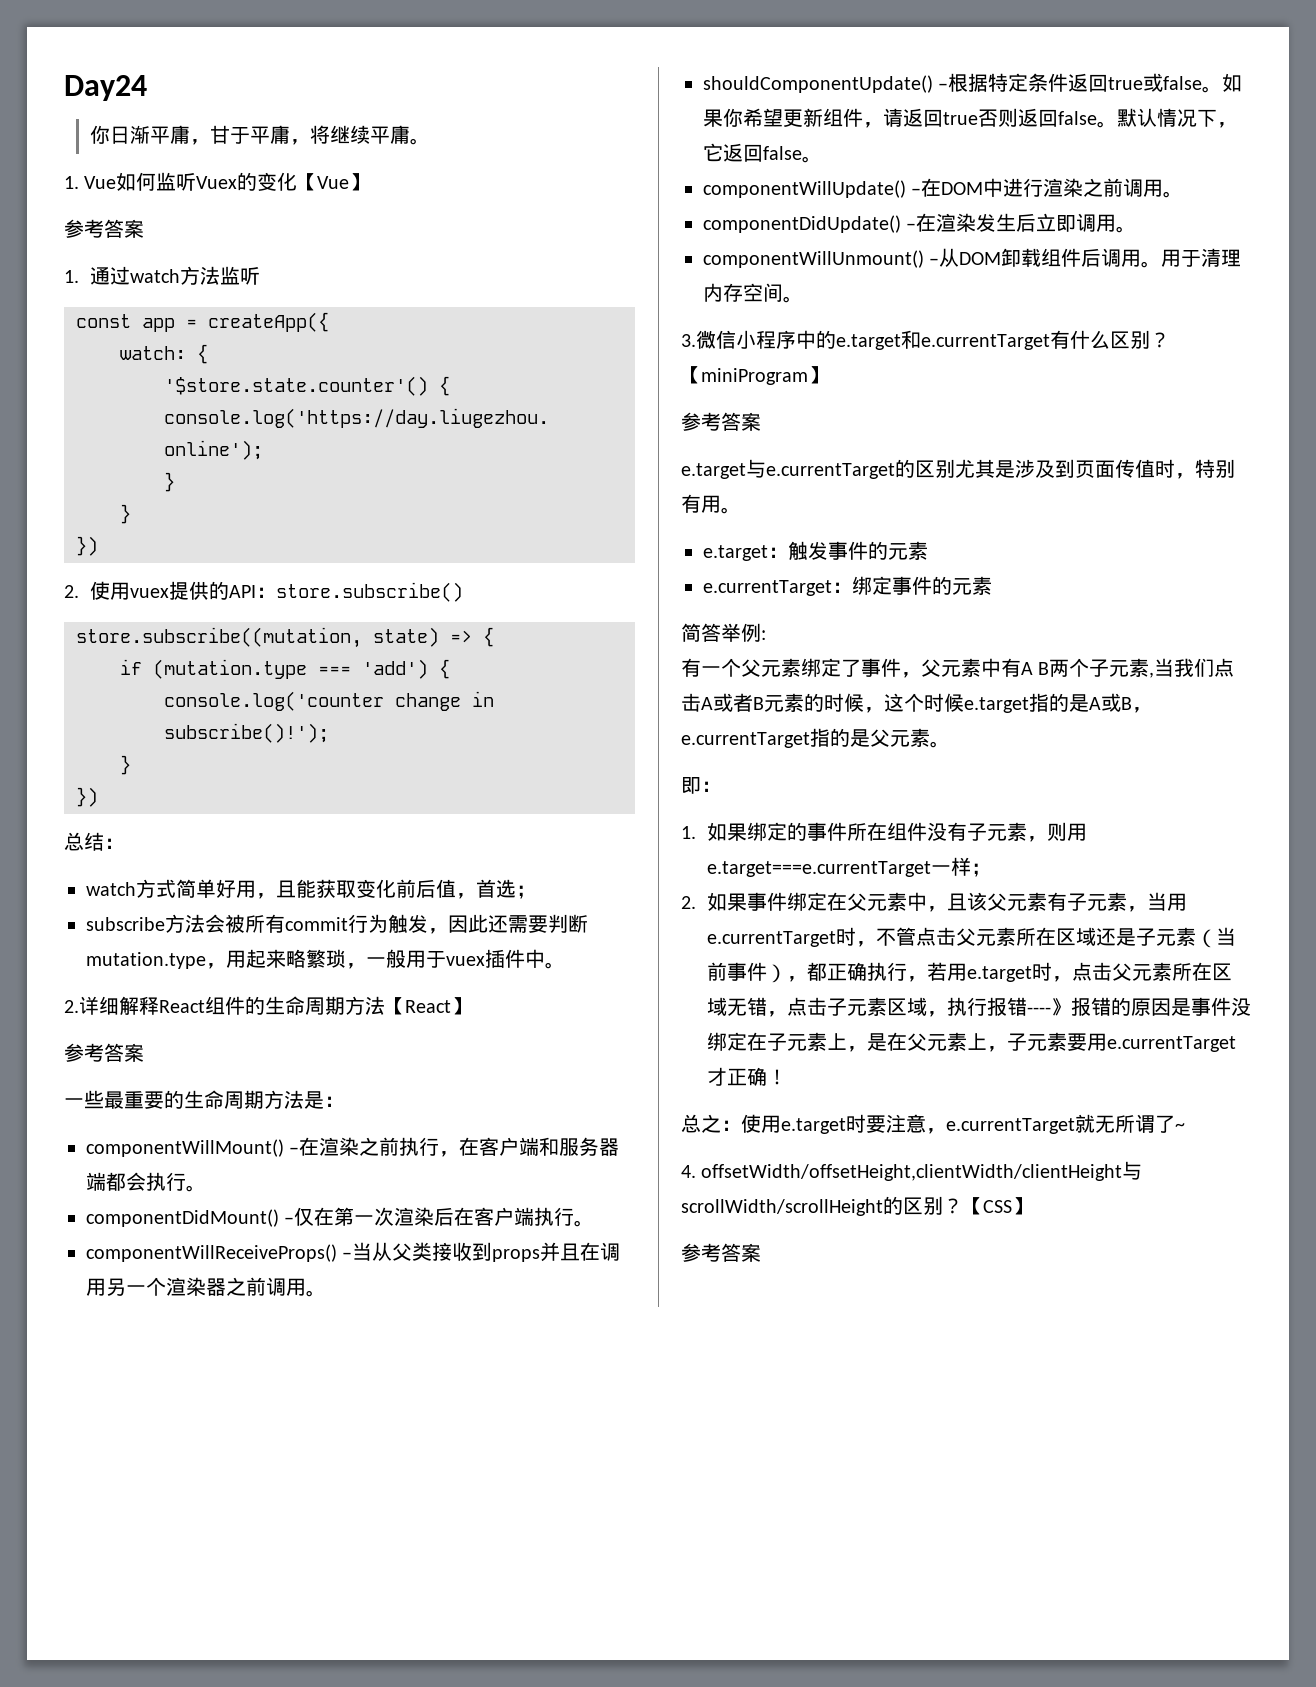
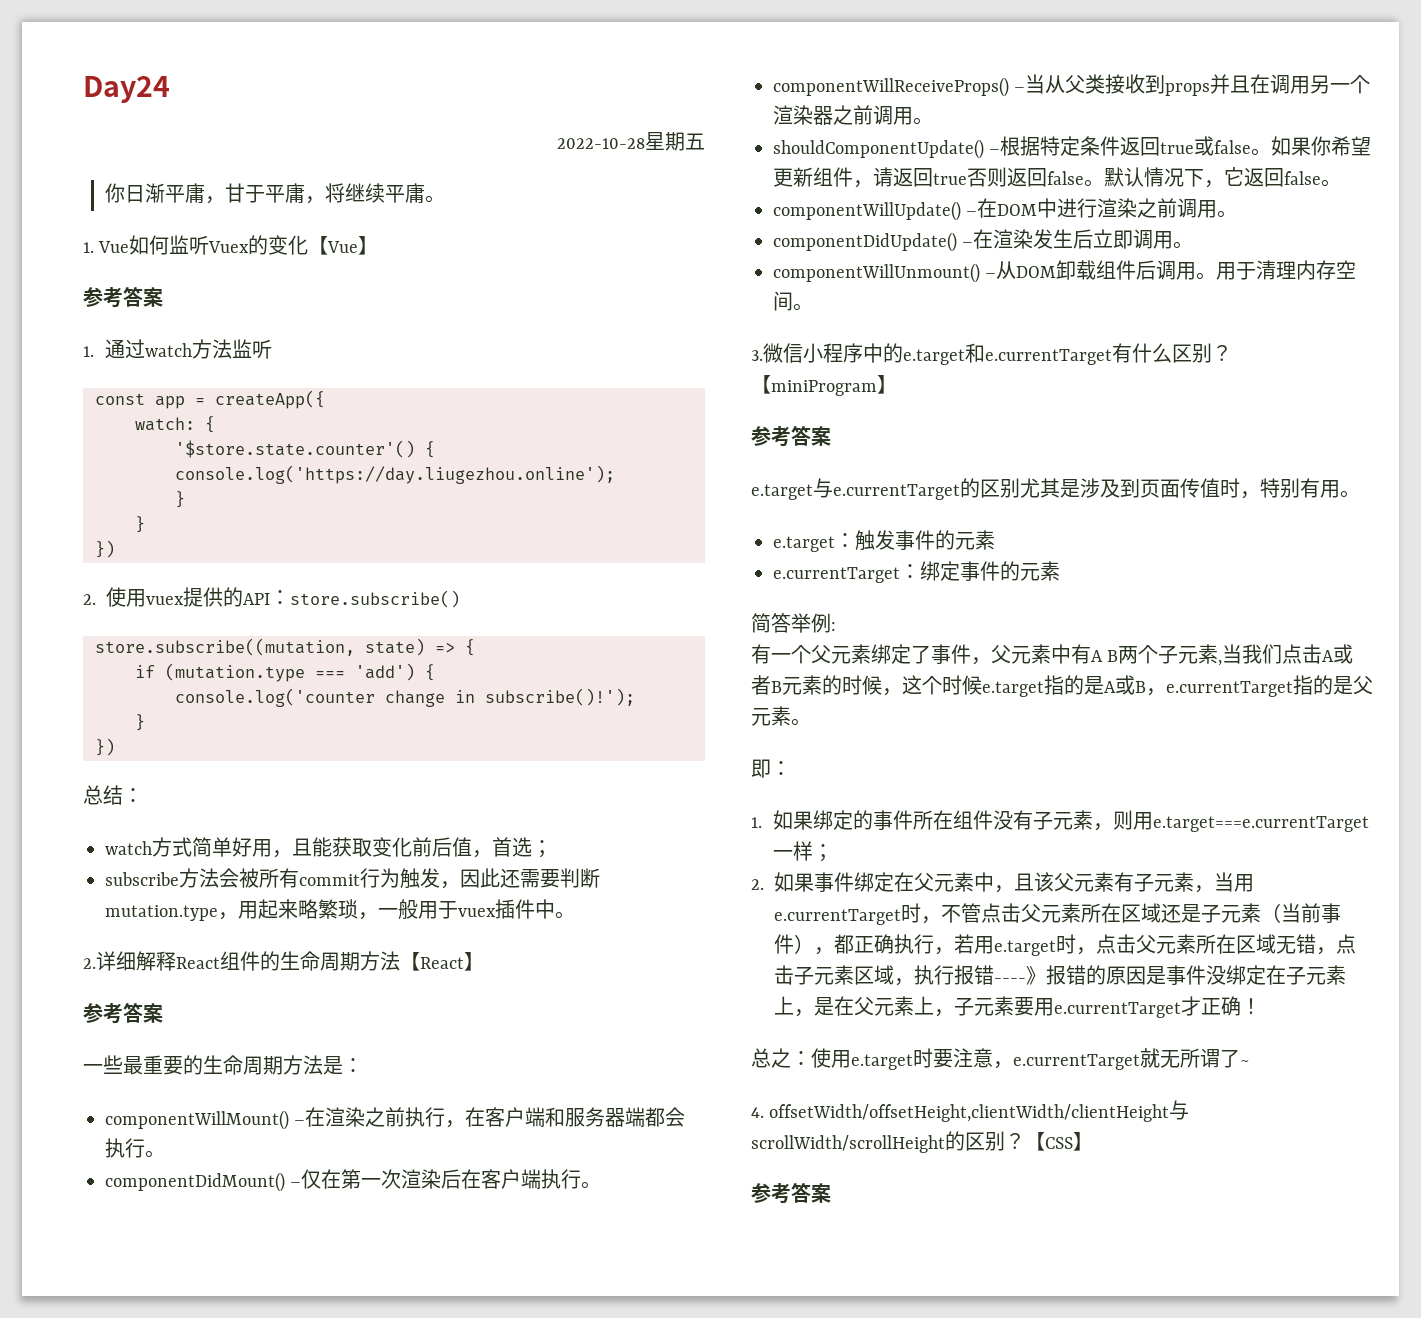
+ 2022-10-28星期五

